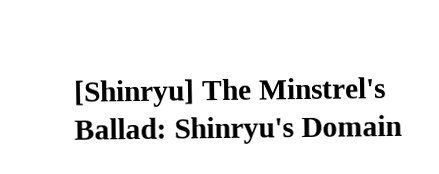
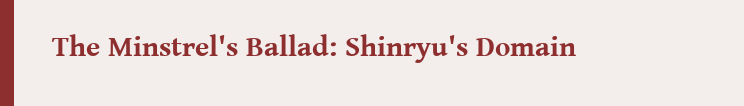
- [Shinryu] The Minstrel's Ballad: Shinryu's Domain
+ The Minstrel's Ballad: Shinryu's Domain

